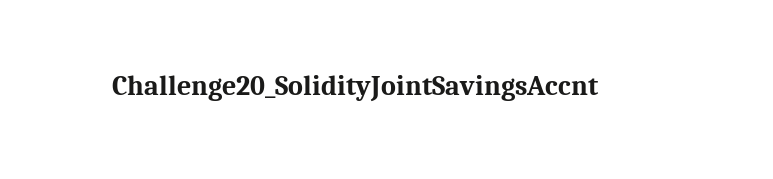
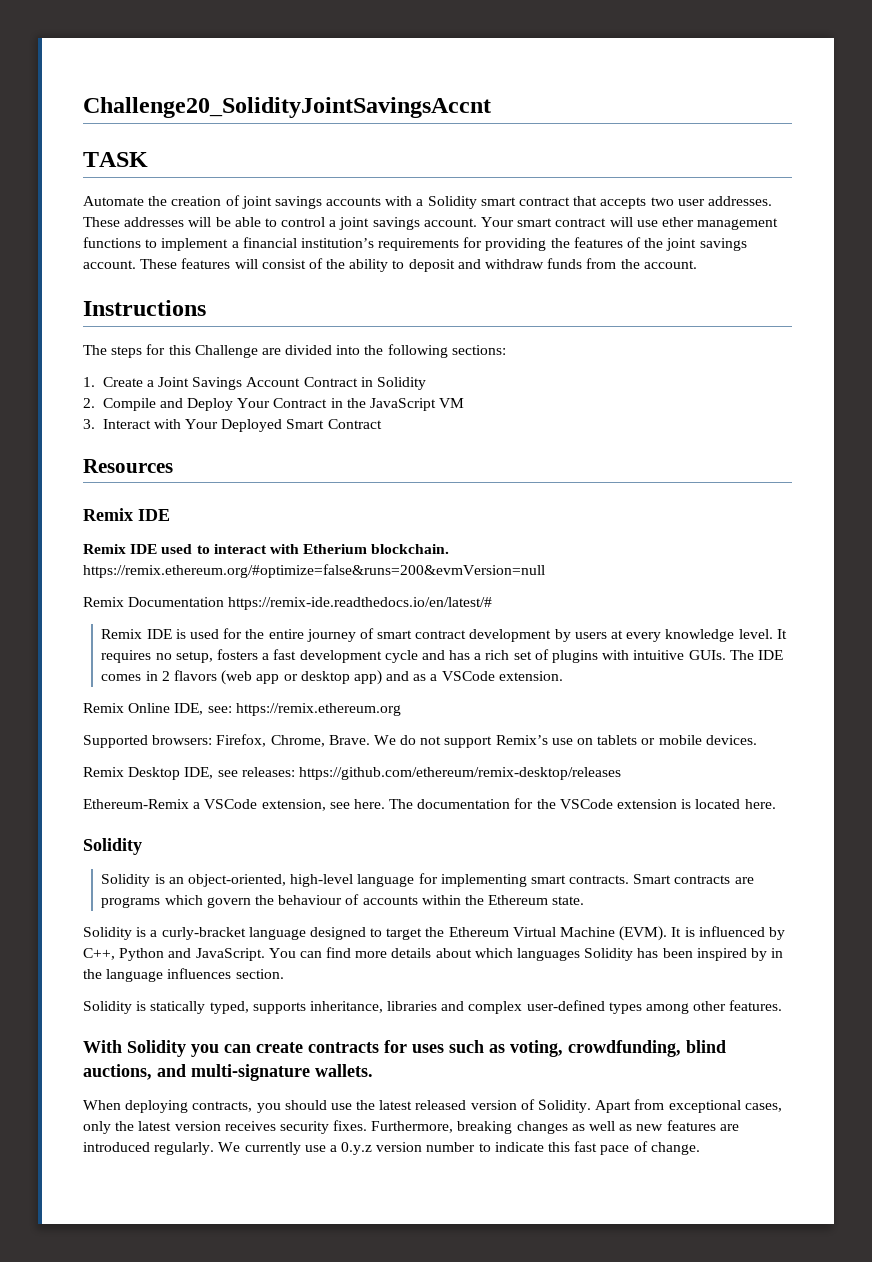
+ TASK
+ Automate the creation of joint savings accounts with a Solidity smart contract that accepts two user addresses. These addresses will be able to control a joint savings account. Your smart contract will use ether management functions to implement a financial institution’s requirements for providing the features of the joint savings account. These features will consist of the ability to deposit and withdraw funds from the account.
+ Instructions
+ The steps for this Challenge are divided into the following sections:
+ 1. Create a Joint Savings Account Contract in Solidity
+ 2. Compile and Deploy Your Contract in the JavaScript VM
+ 3. Interact with Your Deployed Smart Contract
+ Resources
+ Remix IDE
+ Remix IDE used to interact with Etherium blockchain. https://remix.ethereum.org/#optimize=false&runs=200&evmVersion=null
+ Remix Documentation https://remix-ide.readthedocs.io/en/latest/#
+ Remix IDE is used for the entire journey of smart contract development by users at every knowledge level. It requires no setup, fosters a fast development cycle and has a rich set of plugins with intuitive GUIs. The IDE comes in 2 flavors (web app or desktop app) and as a VSCode extension.
+ Remix Online IDE, see: https://remix.ethereum.org
+ Supported browsers: Firefox, Chrome, Brave. We do not support Remix’s use on tablets or mobile devices.
+ Remix Desktop IDE, see releases: https://github.com/ethereum/remix-desktop/releases
+ Ethereum-Remix a VSCode extension, see here. The documentation for the VSCode extension is located here.
+ Solidity
+ Solidity is an object-oriented, high-level language for implementing smart contracts. Smart contracts are programs which govern the behaviour of accounts within the Ethereum state.
+ Solidity is a curly-bracket language designed to target the Ethereum Virtual Machine (EVM). It is influenced by C++, Python and JavaScript. You can find more details about which languages Solidity has been inspired by in the language influences section.
+ Solidity is statically typed, supports inheritance, libraries and complex user-defined types among other features.
+ With Solidity you can create contracts for uses such as voting, crowdfunding, blind auctions, and multi-signature wallets.
+ When deploying contracts, you should use the latest released version of Solidity. Apart from exceptional cases, only the latest version receives security fixes. Furthermore, breaking changes as well as new features are introduced regularly. We currently use a 0.y.z version number to indicate this fast pace of change.

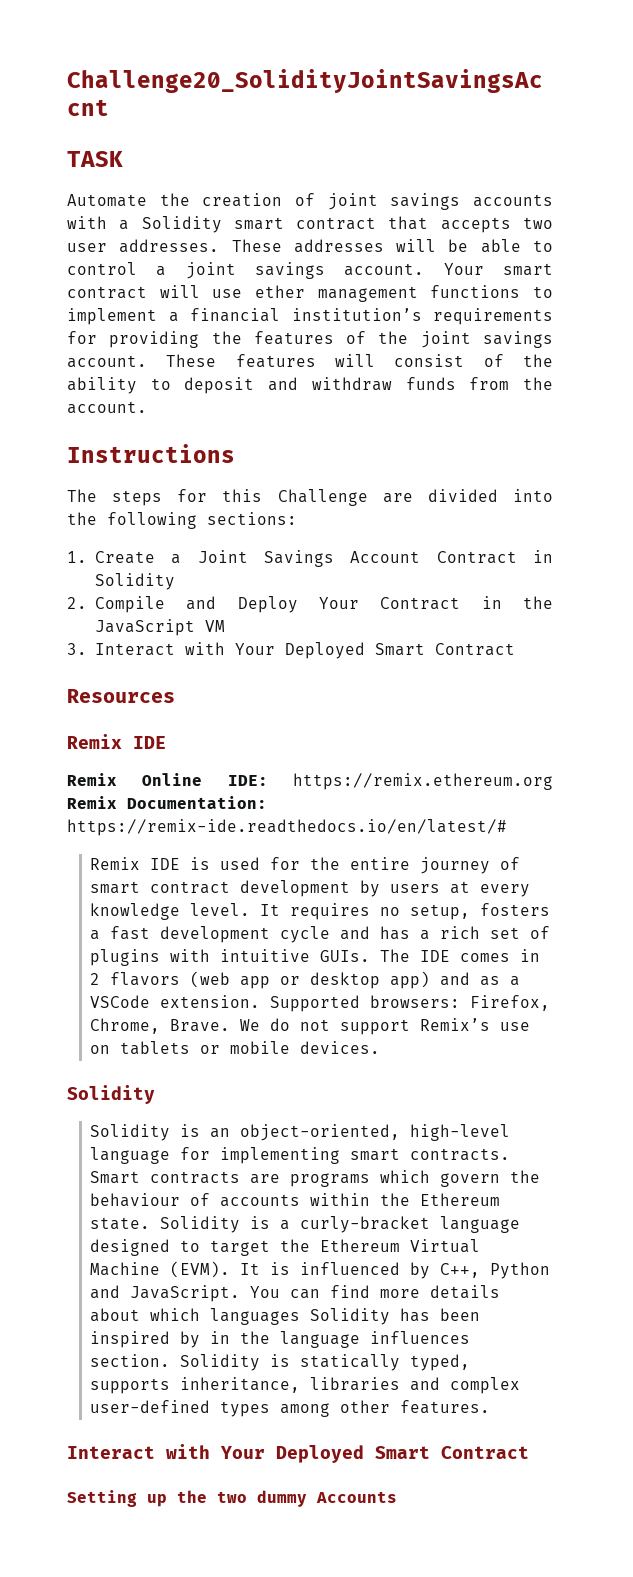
- Remix IDE used to interact with Etherium blockchain. https://remix.ethereum.org/#optimize=false&runs=200&evmVersion=null
- Remix Documentation https://remix-ide.readthedocs.io/en/latest/#
+ Remix Online IDE: https://remix.ethereum.org Remix Documentation: https://remix-ide.readthedocs.io/en/latest/#
- The IDE comes in 2 flavors (web app or desktop app) and as a VSCode extension.
- Remix Online IDE, see: https://remix.ethereum.org
- Supported browsers: Firefox, Chrome, Brave.
+ The IDE comes in 2 flavors (web app or desktop app) and as a VSCode extension. Supported browsers: Firefox, Chrome, Brave.
- Remix Desktop IDE, see releases: https://github.com/ethereum/remix-desktop/releases
- Ethereum-Remix a VSCode extension, see here. The documentation for the VSCode extension is located here.
- Smart contracts are programs which govern the behaviour of accounts within the Ethereum state.
- Solidity is a curly-bracket language designed to target the Ethereum Virtual Machine (EVM).
+ Smart contracts are programs which govern the behaviour of accounts within the Ethereum state. Solidity is a curly-bracket language designed to target the Ethereum Virtual Machine (EVM).
- You can find more details about which languages Solidity has been inspired by in the language influences section.
- Solidity is statically typed, supports inheritance, libraries and complex user-defined types among other features.
- With Solidity you can create contracts for uses such as voting, crowdfunding, blind auctions, and multi-signature wallets.
- When deploying contracts, you should use the latest released version of Solidity. Apart from exceptional cases, only the latest version receives security fixes. Furthermore, breaking changes as well as new features are introduced regularly. We currently use a 0.y.z version number to indicate this fast pace of change.
+ You can find more details about which languages Solidity has been inspired by in the language influences section. Solidity is statically typed, supports inheritance, libraries and complex user-defined types among other features.
+ Interact with Your Deployed Smart Contract
+ Setting up the two dummy Accounts

